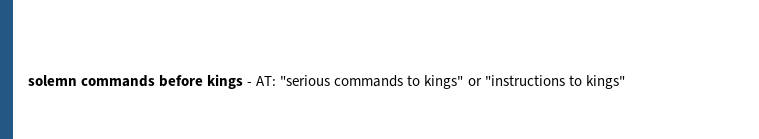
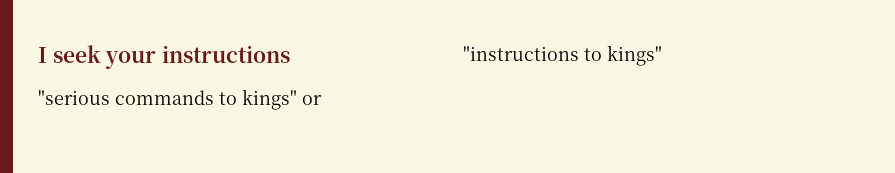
- solemn commands before kings - AT: "serious commands to kings" or "instructions to kings"
+ I seek your instructions
+ "serious commands to kings" or "instructions to kings"

